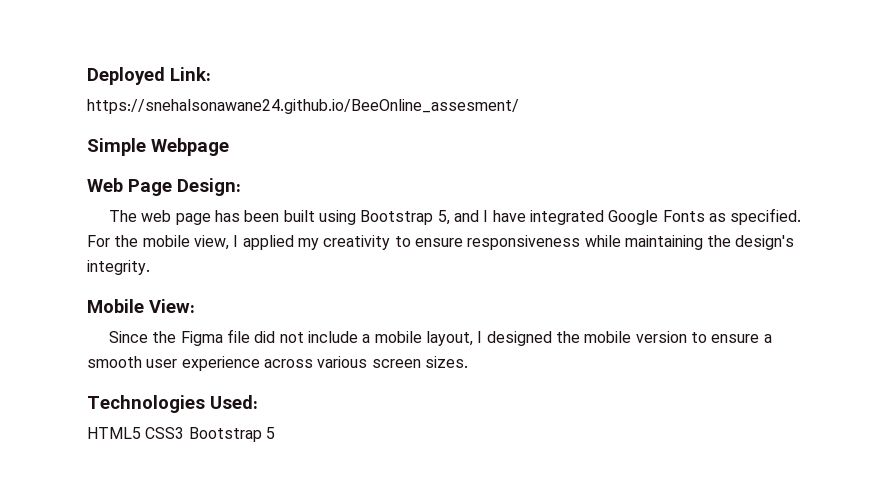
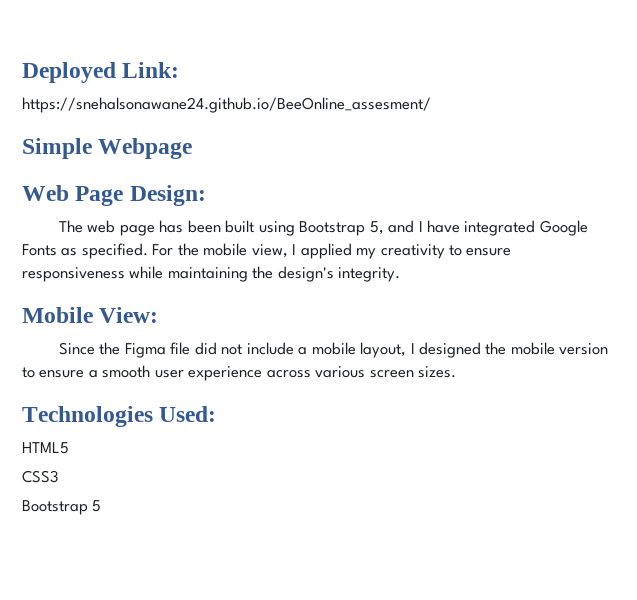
- HTML5 CSS3 Bootstrap 5
+ HTML5
+ CSS3
+ Bootstrap 5

